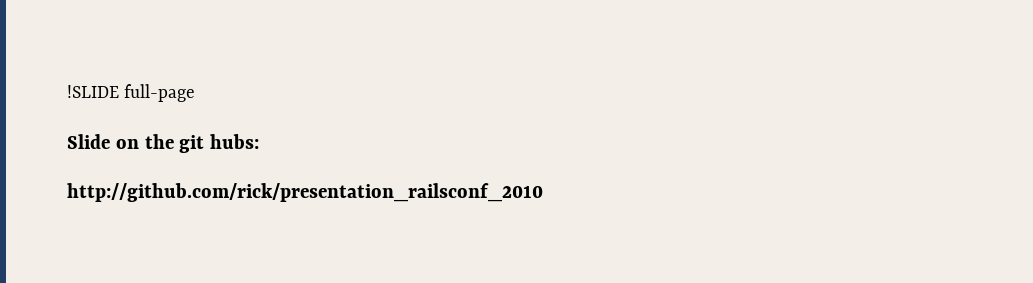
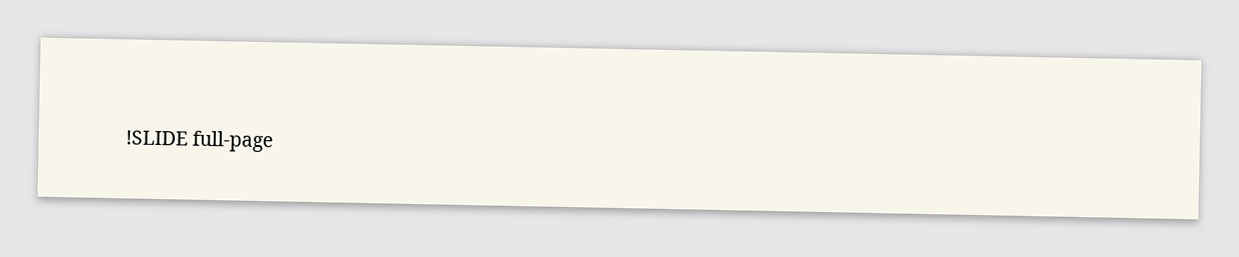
- Slide on the git hubs:
- http://github.com/rick/presentation_railsconf_2010

